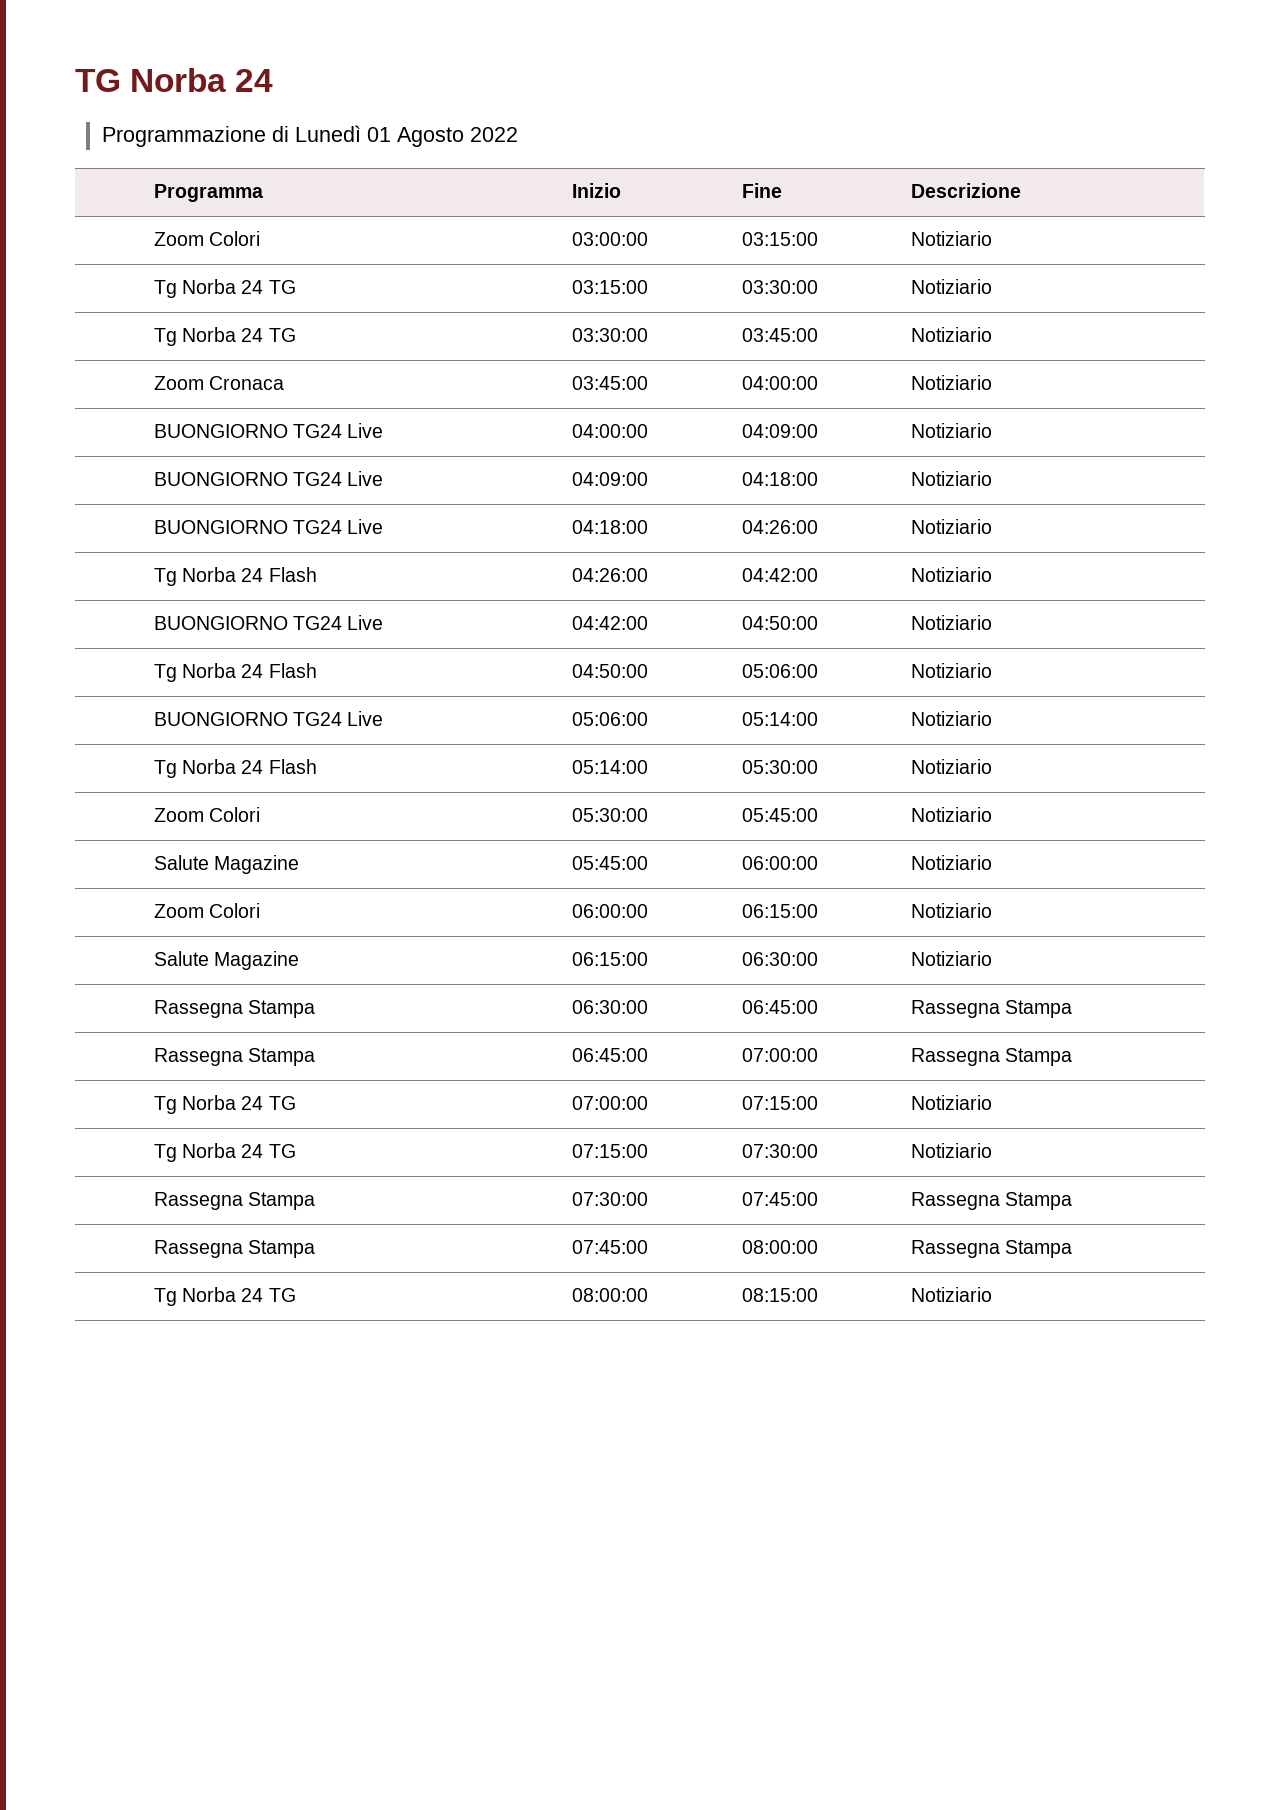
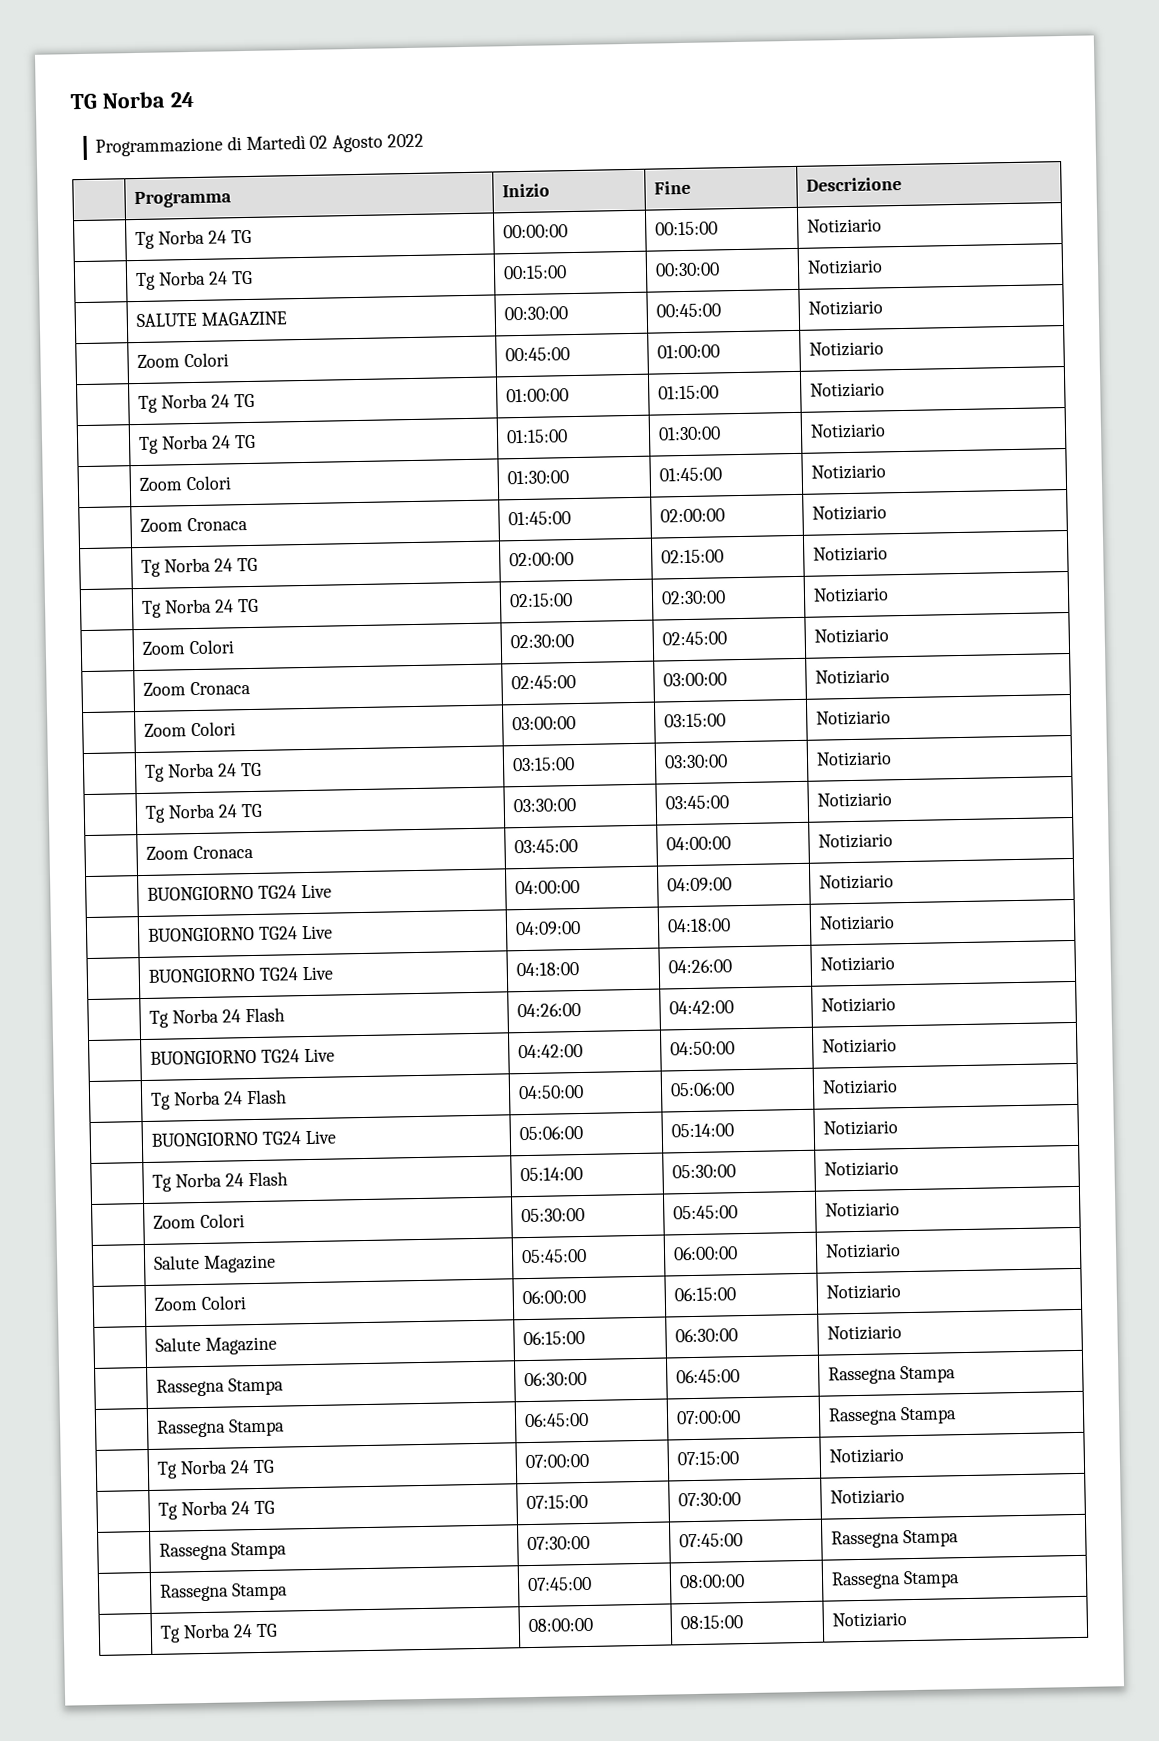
- Programmazione di Lunedì 01 Agosto 2022
+ Programmazione di Martedì 02 Agosto 2022
+ | Tg Norba 24 TG | 00:00:00 | 00:15:00 | Notiziario
+ | Tg Norba 24 TG | 00:15:00 | 00:30:00 | Notiziario
+ | SALUTE MAGAZINE | 00:30:00 | 00:45:00 | Notiziario
+ | Zoom Colori | 00:45:00 | 01:00:00 | Notiziario
+ | Tg Norba 24 TG | 01:00:00 | 01:15:00 | Notiziario
+ | Tg Norba 24 TG | 01:15:00 | 01:30:00 | Notiziario
+ | Zoom Colori | 01:30:00 | 01:45:00 | Notiziario
+ | Zoom Cronaca | 01:45:00 | 02:00:00 | Notiziario
+ | Tg Norba 24 TG | 02:00:00 | 02:15:00 | Notiziario
+ | Tg Norba 24 TG | 02:15:00 | 02:30:00 | Notiziario
+ | Zoom Colori | 02:30:00 | 02:45:00 | Notiziario
+ | Zoom Cronaca | 02:45:00 | 03:00:00 | Notiziario

